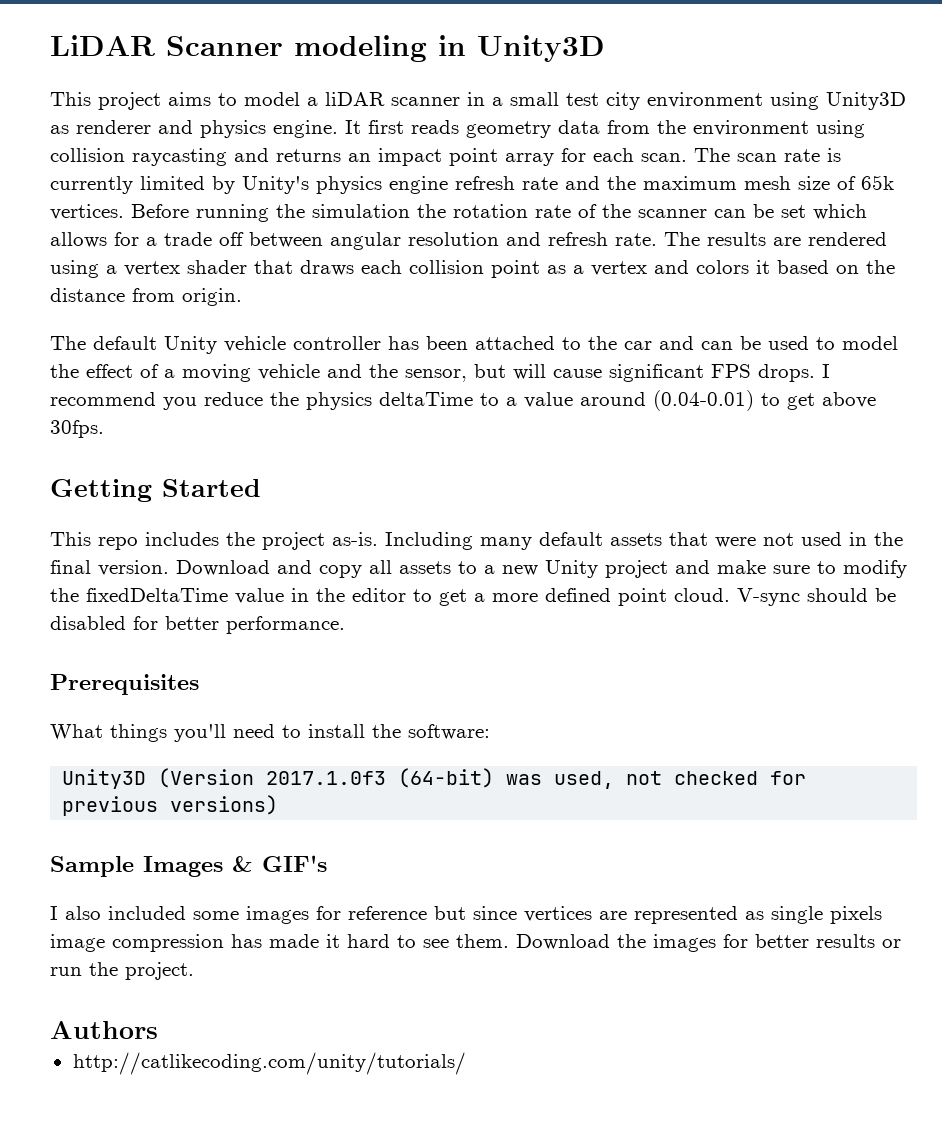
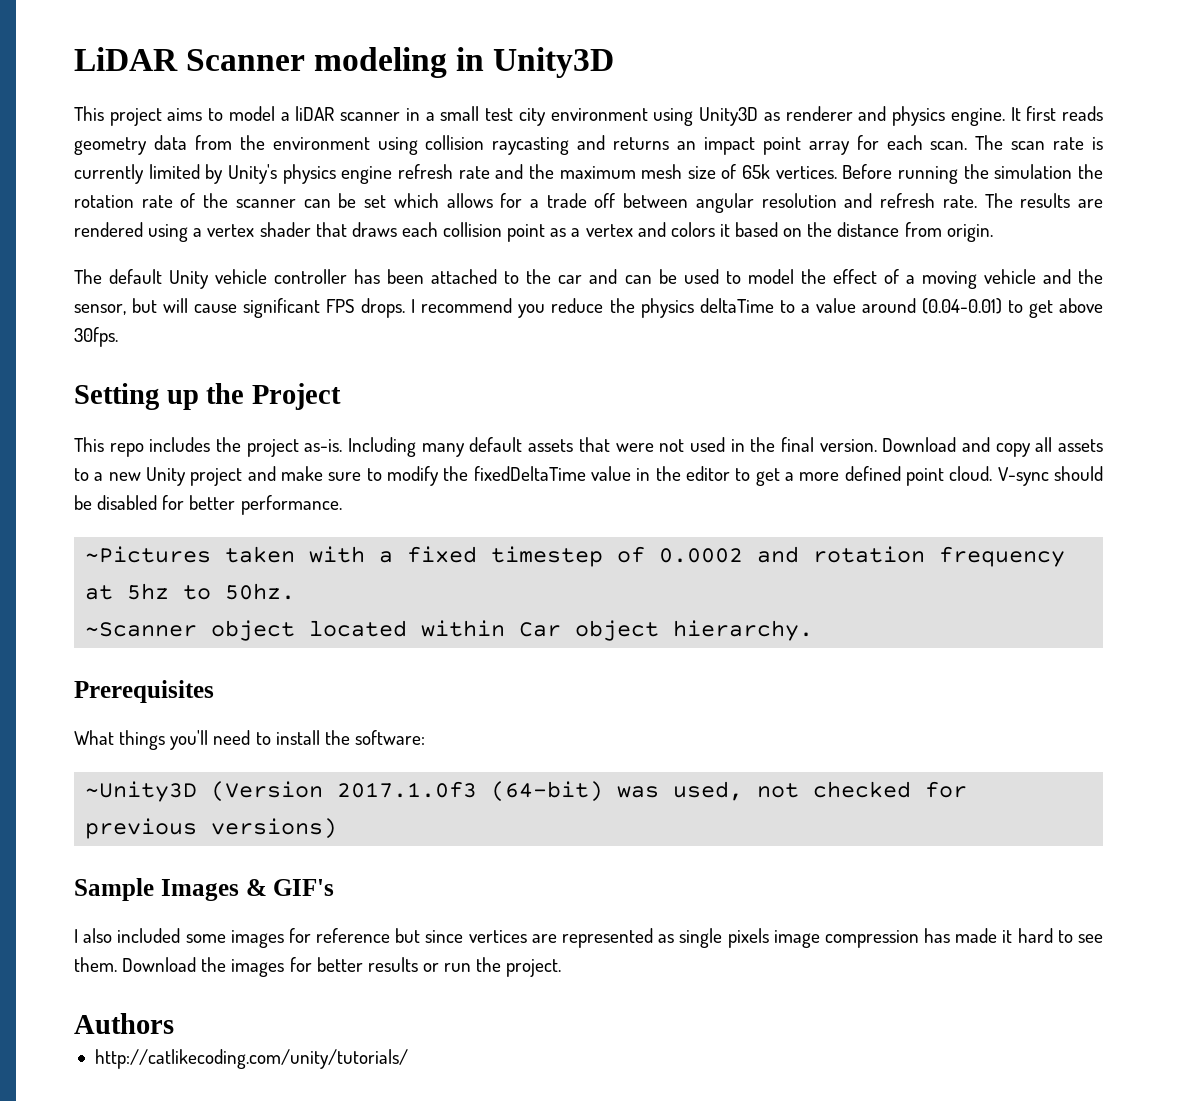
- Getting Started
+ Setting up the Project
+ ~Pictures taken with a fixed timestep of 0.0002 and rotation frequency at 5hz to 50hz.
+ ~Scanner object located within Car object hierarchy.
- Unity3D (Version 2017.1.0f3 (64-bit) was used, not checked for previous versions)
+ ~Unity3D (Version 2017.1.0f3 (64-bit) was used, not checked for previous versions)

